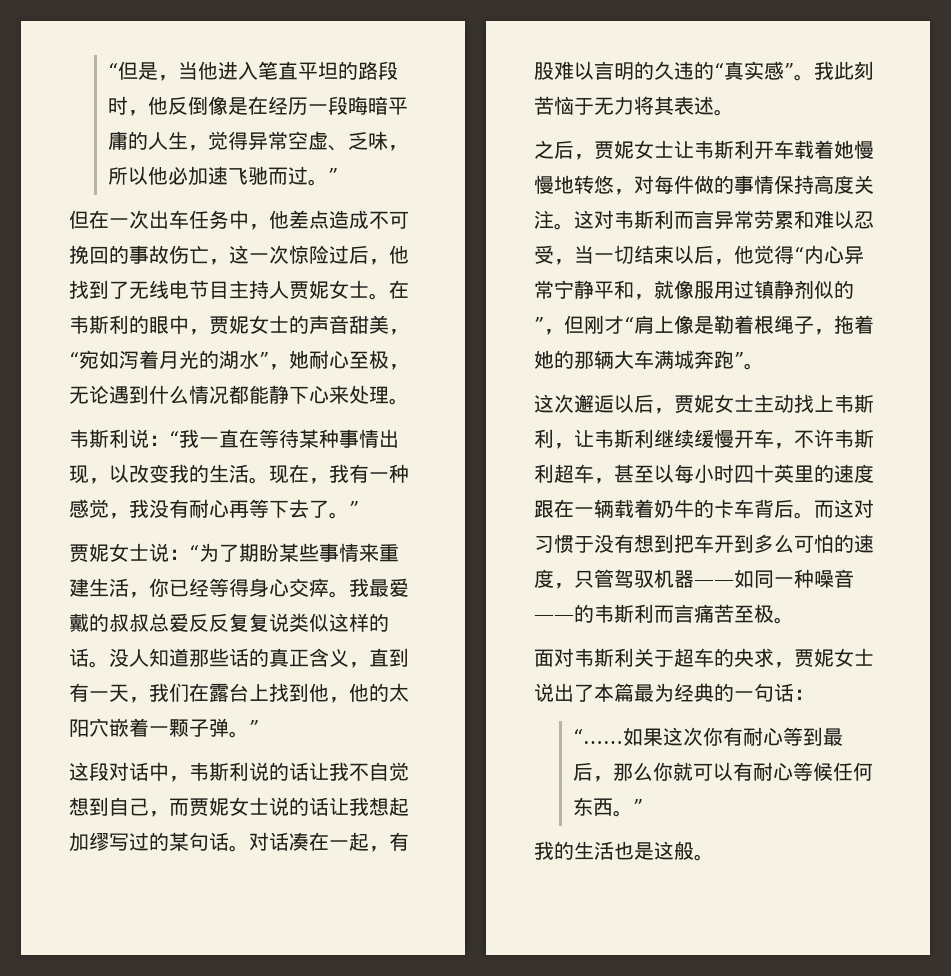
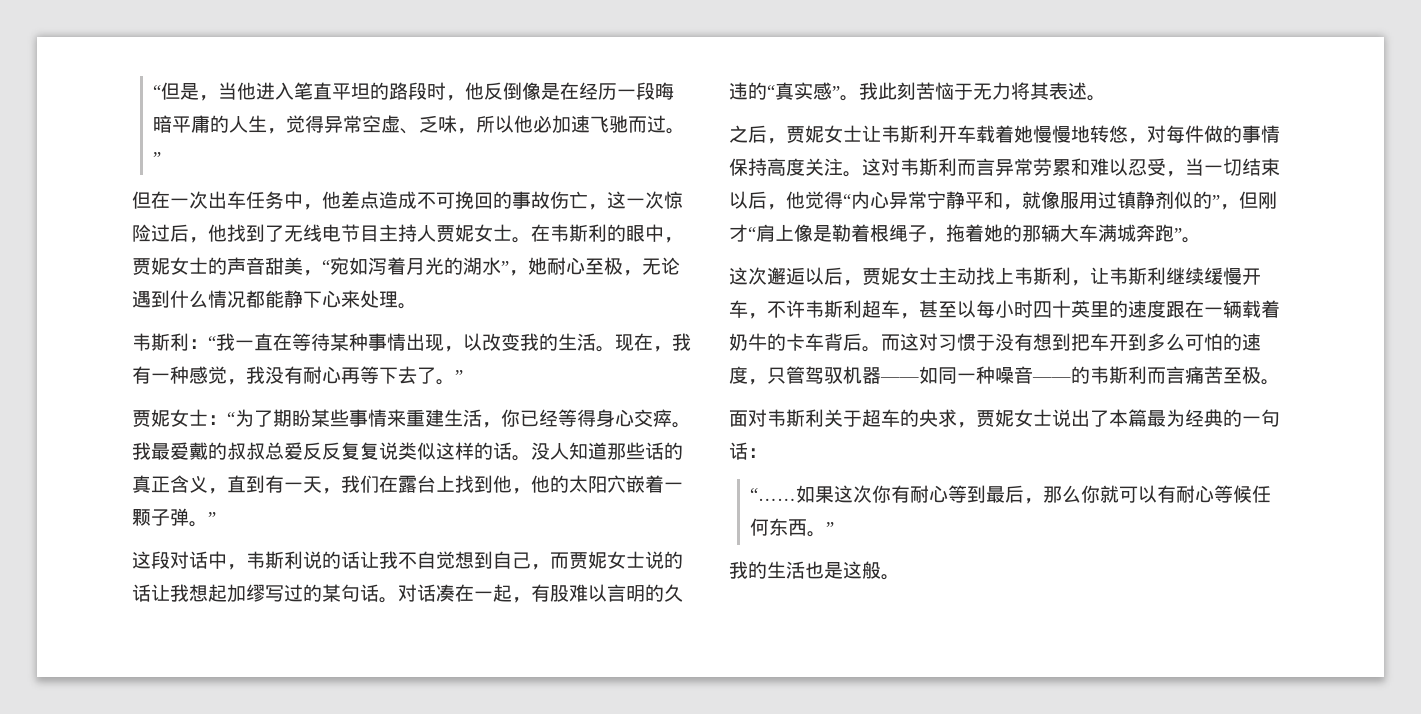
- 韦斯利说：“我一直在等待某种事情出现，以改变我的生活。
+ 韦斯利：“我一直在等待某种事情出现，以改变我的生活。
- 贾妮女士说：“为了期盼某些事情来重建生活，你已经等得身心交瘁。
+ 贾妮女士：“为了期盼某些事情来重建生活，你已经等得身心交瘁。

